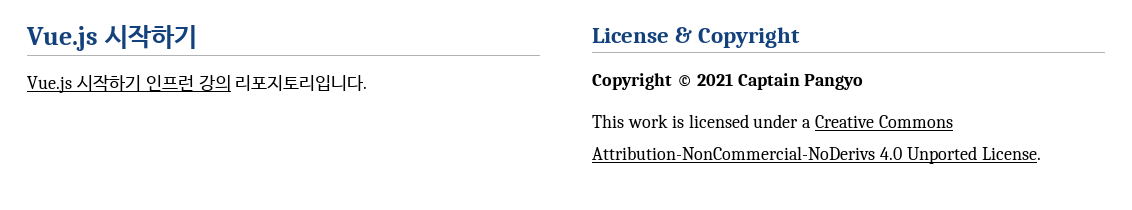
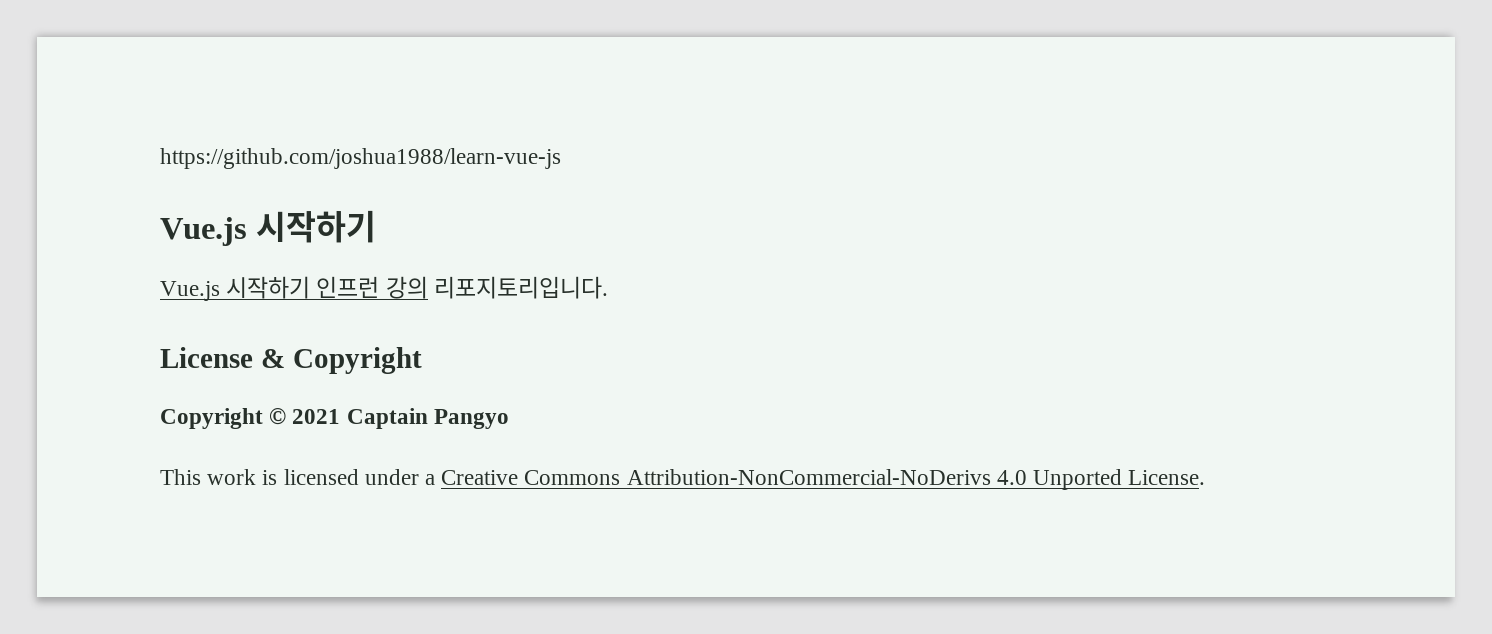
+ https://github.com/joshua1988/learn-vue-js

